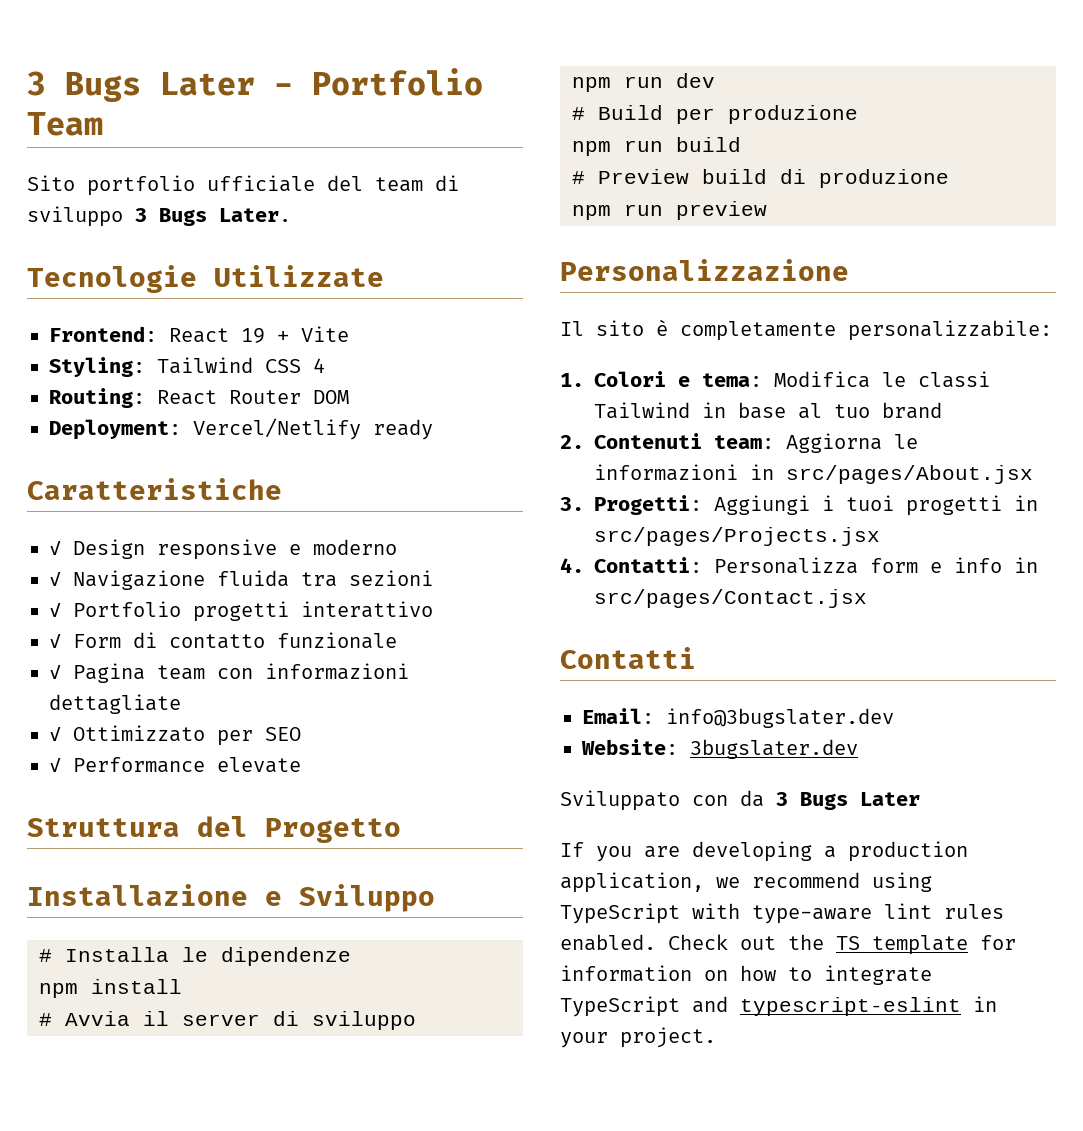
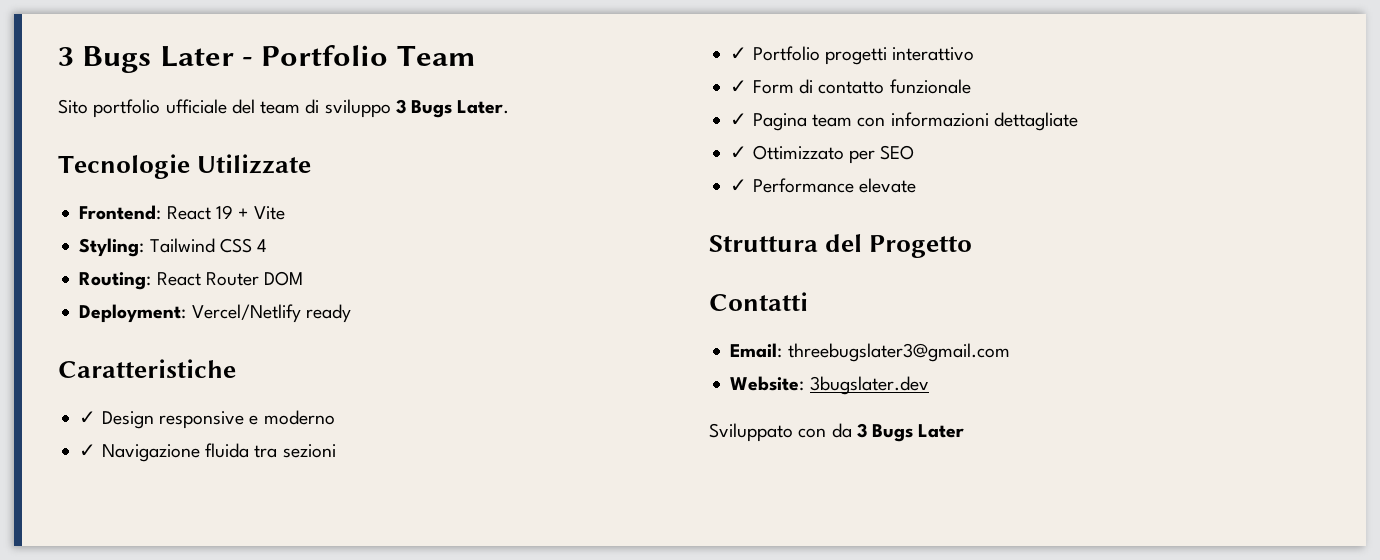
- Installazione e Sviluppo
- # Installa le dipendenze
- npm install
- # Avvia il server di sviluppo
- npm run dev
- # Build per produzione
- npm run build
- # Preview build di produzione
- npm run preview
- Personalizzazione
- Il sito è completamente personalizzabile:
- 1. Colori e tema: Modifica le classi Tailwind in base al tuo brand
- 2. Contenuti team: Aggiorna le informazioni in src/pages/About.jsx
- 3. Progetti: Aggiungi i tuoi progetti in src/pages/Projects.jsx
- 4. Contatti: Personalizza form e info in src/pages/Contact.jsx
- Email: info@3bugslater.dev
+ Email: threebugslater3@gmail.com
- If you are developing a production application, we recommend using TypeScript with type-aware lint rules enabled. Check out the TS template for information on how to integrate TypeScript and typescript-eslint in your project.

